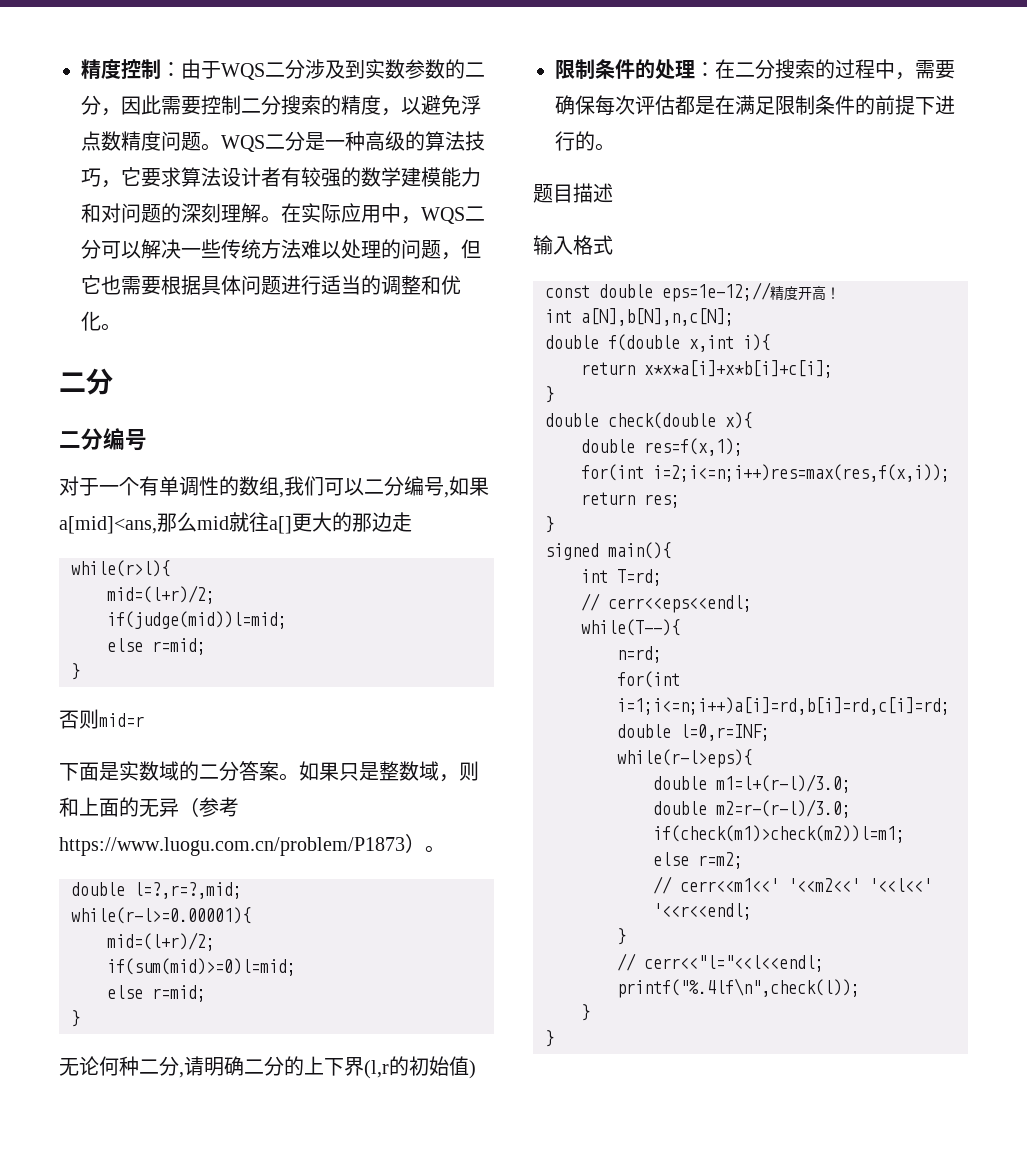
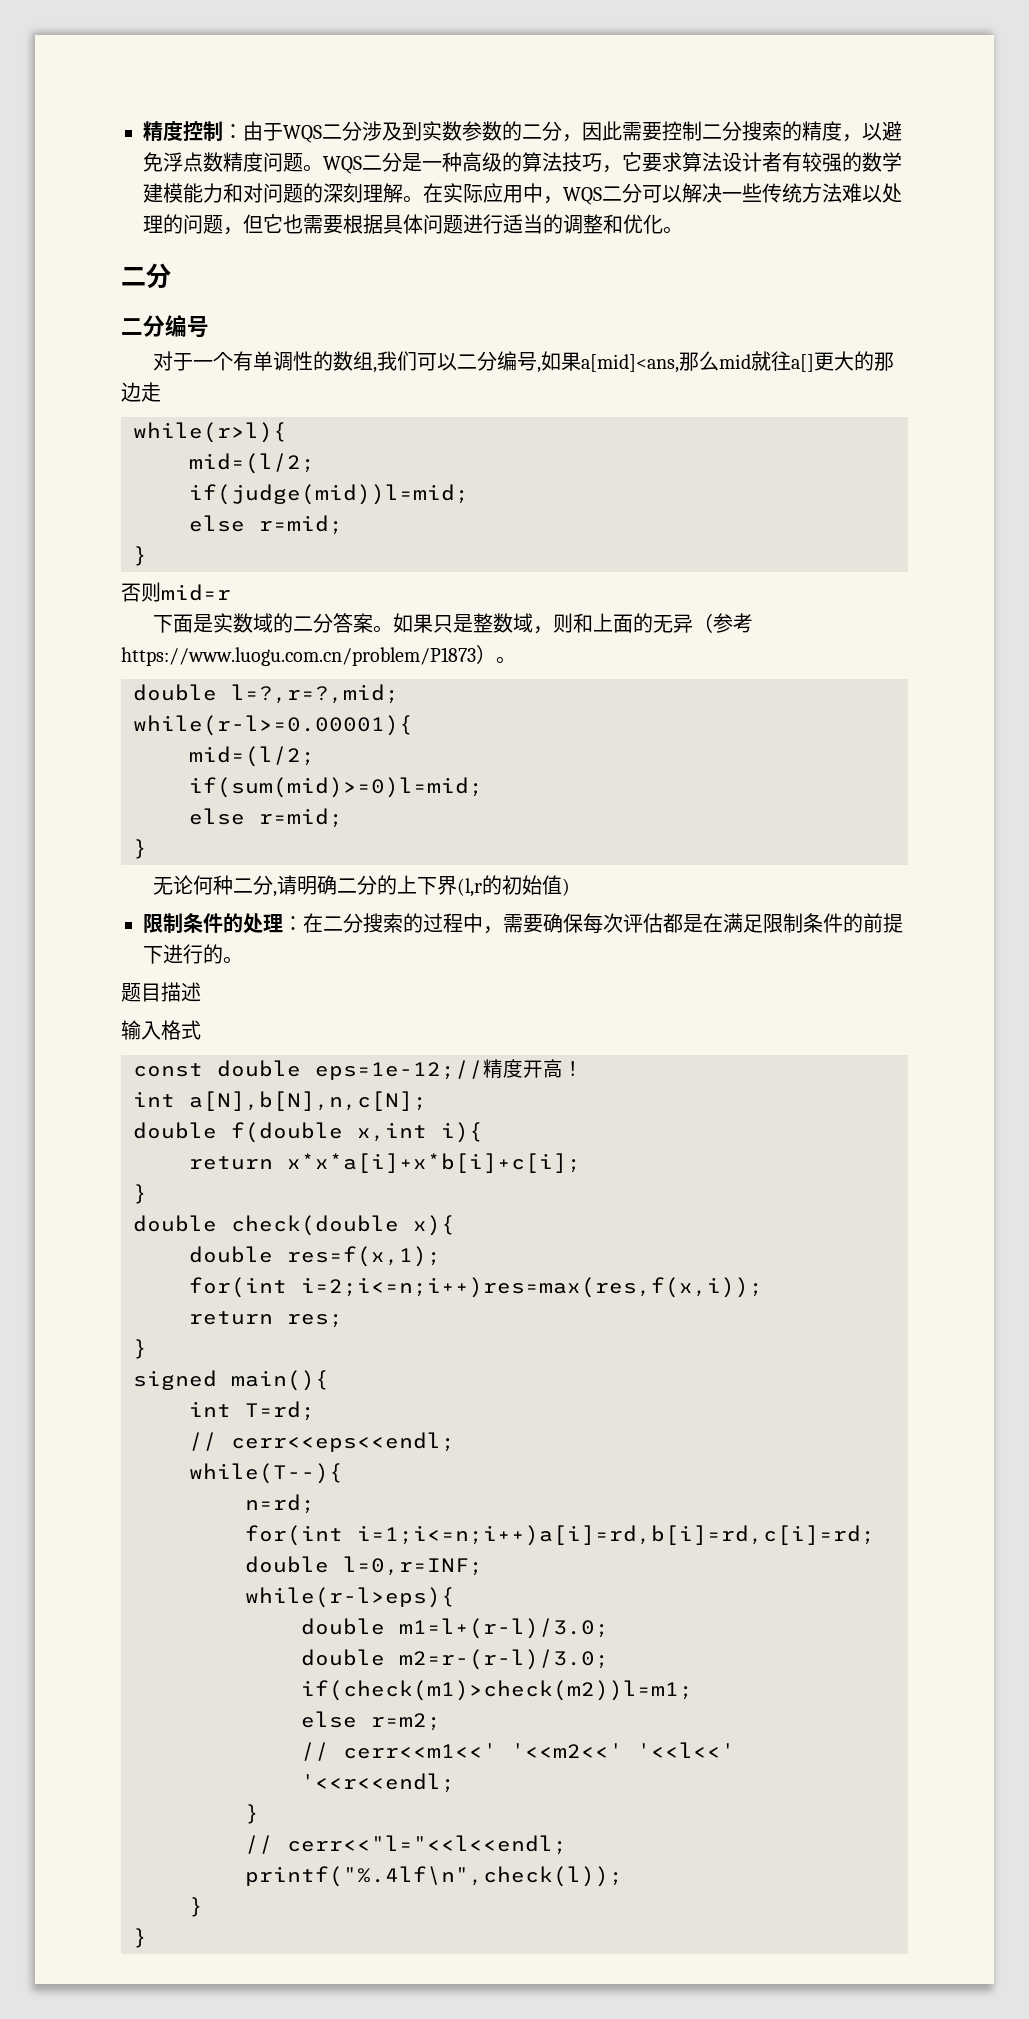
  while(r>l){
- mid=(l+r)/2;
+ mid=(l/2;
  while(r-l>=0.00001){
- mid=(l+r)/2;
+ mid=(l/2;

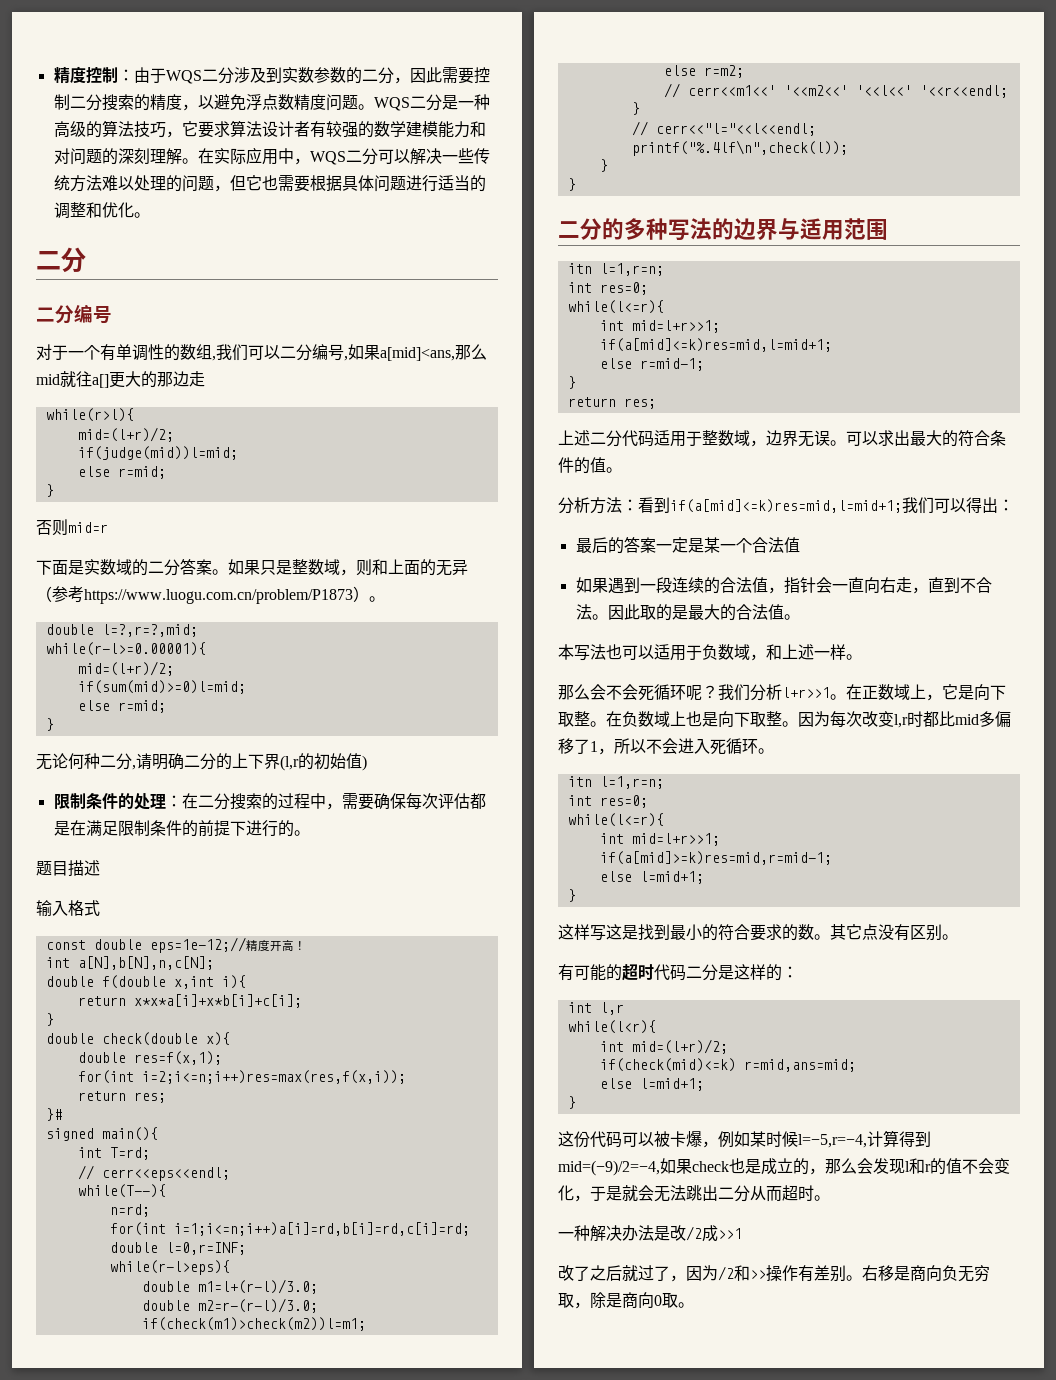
  while(r>l){
- mid=(l/2;
+ mid=(l+r)/2;
  while(r-l>=0.00001){
- mid=(l/2;
+ mid=(l+r)/2;
  for(int i=2;i<=n;i++)res=max(res,f(x,i));
  return res;
- }
+ }#
+ 二分的多种写法的边界与适用范围
+ itn l=1,r=n;
+ int res=0;
+ while(l<=r){
+ int mid=l+r>>1;
+ if(a[mid]<=k)res=mid,l=mid+1;
+ else r=mid-1;
+ }
+ return res;
+ 上述二分代码适用于整数域，边界无误。可以求出最大的符合条件的值。
+ 分析方法：看到if(a[mid]<=k)res=mid,l=mid+1;我们可以得出：
+ 最后的答案一定是某一个合法值
+ 如果遇到一段连续的合法值，指针会一直向右走，直到不合法。因此取的是最大的合法值。
+ 本写法也可以适用于负数域，和上述一样。
+ 那么会不会死循环呢？我们分析l+r>>1。在正数域上，它是向下取整。在负数域上也是向下取整。因为每次改变l,r时都比mid多偏移了1，所以不会进入死循环。
+ itn l=1,r=n;
+ int res=0;
+ while(l<=r){
+ int mid=l+r>>1;
+ if(a[mid]>=k)res=mid,r=mid-1;
+ else l=mid+1;
+ }
+ 这样写这是找到最小的符合要求的数。其它点没有区别。
+ 有可能的超时代码二分是这样的：
+ int l,r
+ while(l<r){
+ int mid=(l+r)/2;
+ if(check(mid)<=k) r=mid,ans=mid;
+ else l=mid+1;
+ }
+ 这份代码可以被卡爆，例如某时候l=−5,r=−4,计算得到mid=(−9)/2=−4,如果check也是成立的，那么会发现l和r的值不会变化，于是就会无法跳出二分从而超时。
+ 一种解决办法是改/2成>>1
+ 改了之后就过了，因为/2和>>操作有差别。右移是商向负无穷取，除是商向0取。

